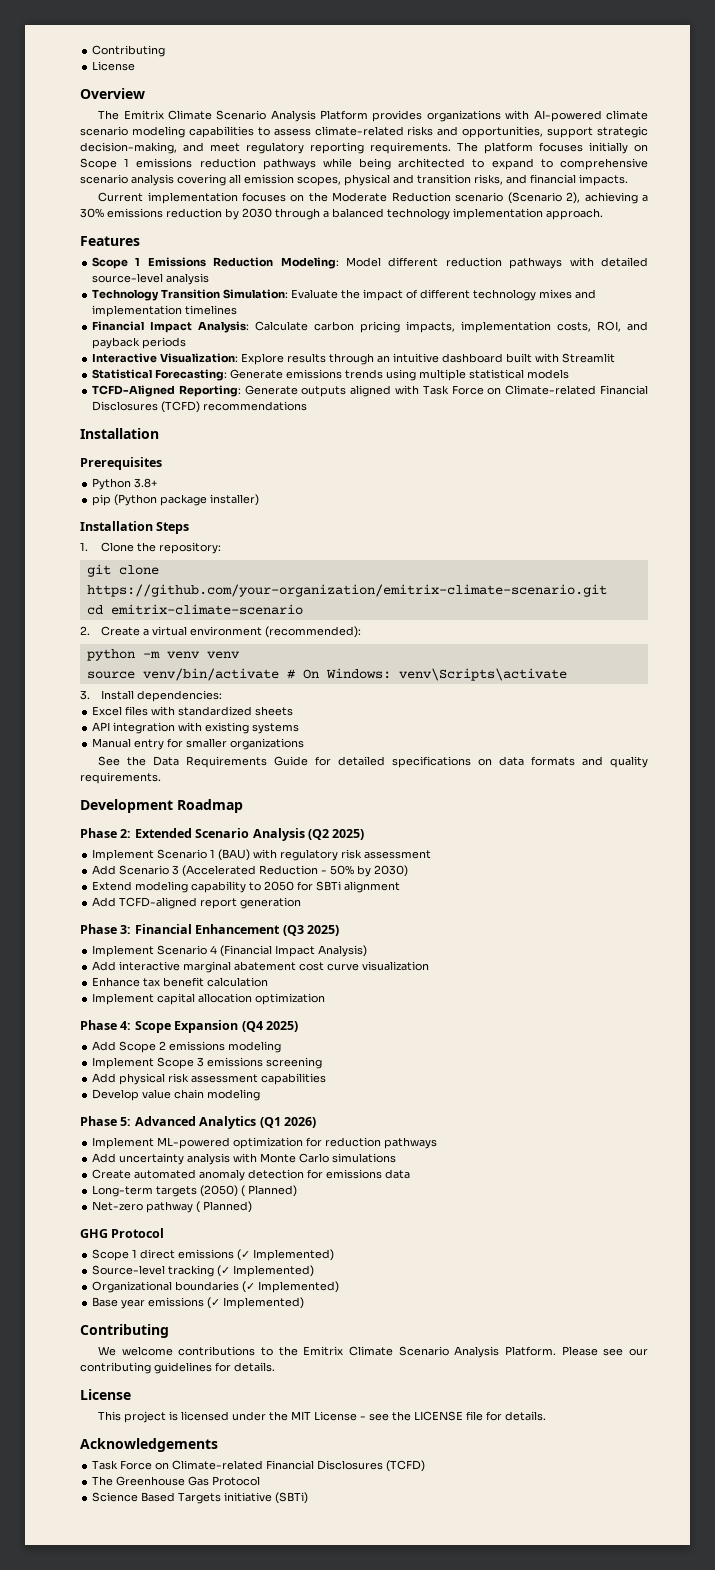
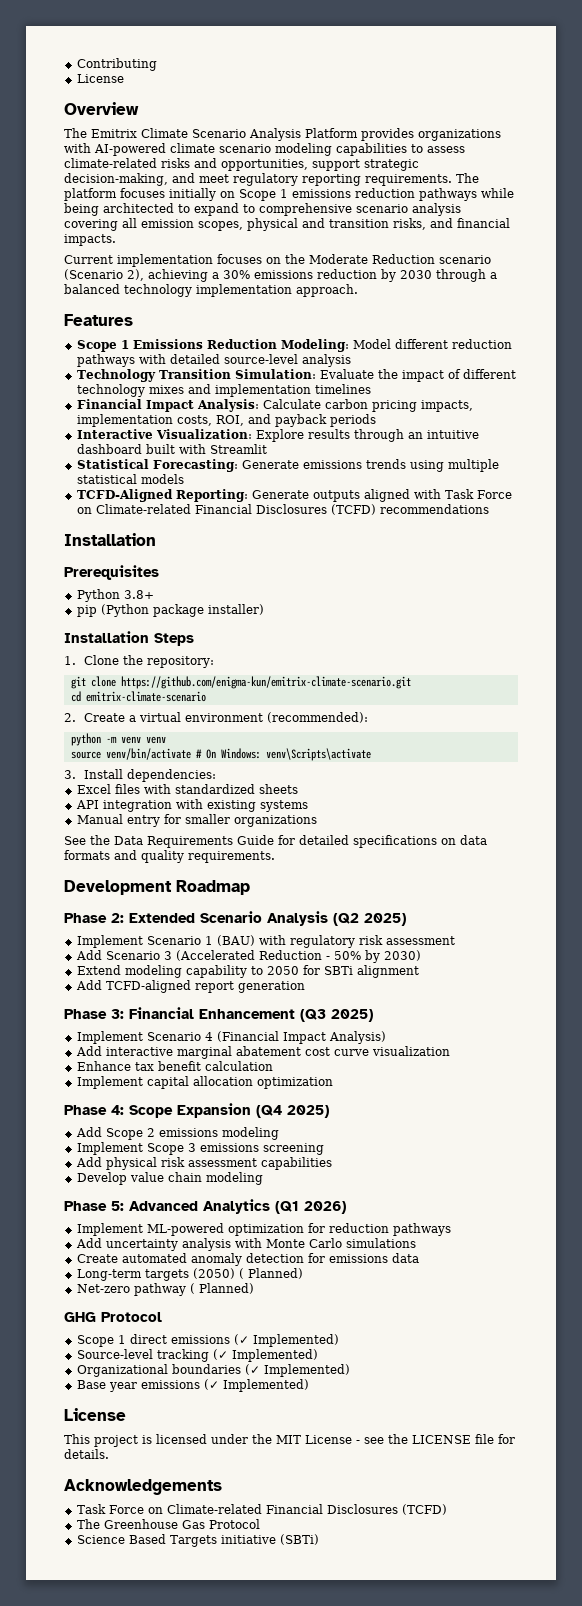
- git clone https://github.com/your-organization/emitrix-climate-scenario.git
+ git clone https://github.com/enigma-kun/emitrix-climate-scenario.git
  Base year emissions (✓ Implemented)
- Contributing
- We welcome contributions to the Emitrix Climate Scenario Analysis Platform. Please see our contributing guidelines for details.

